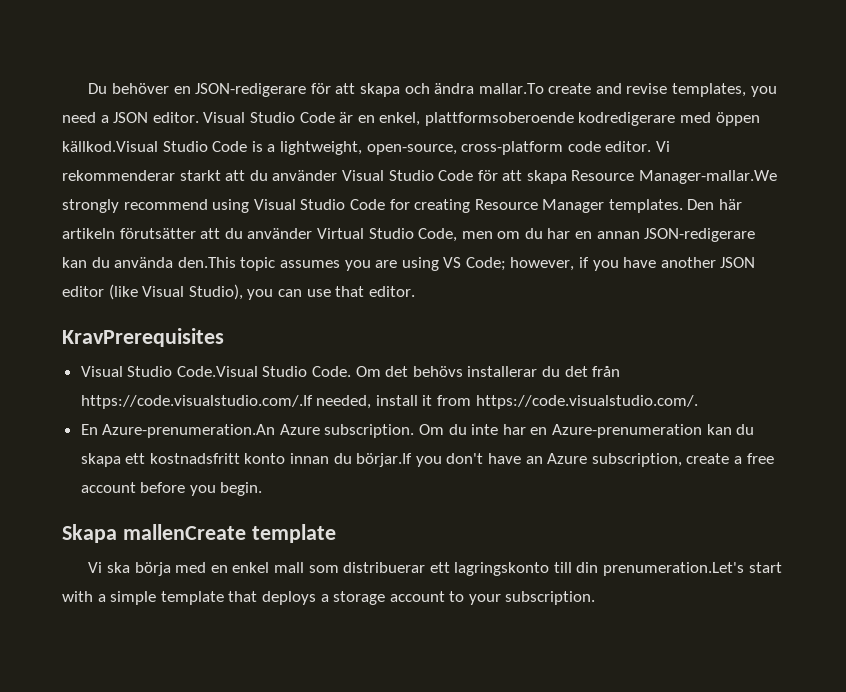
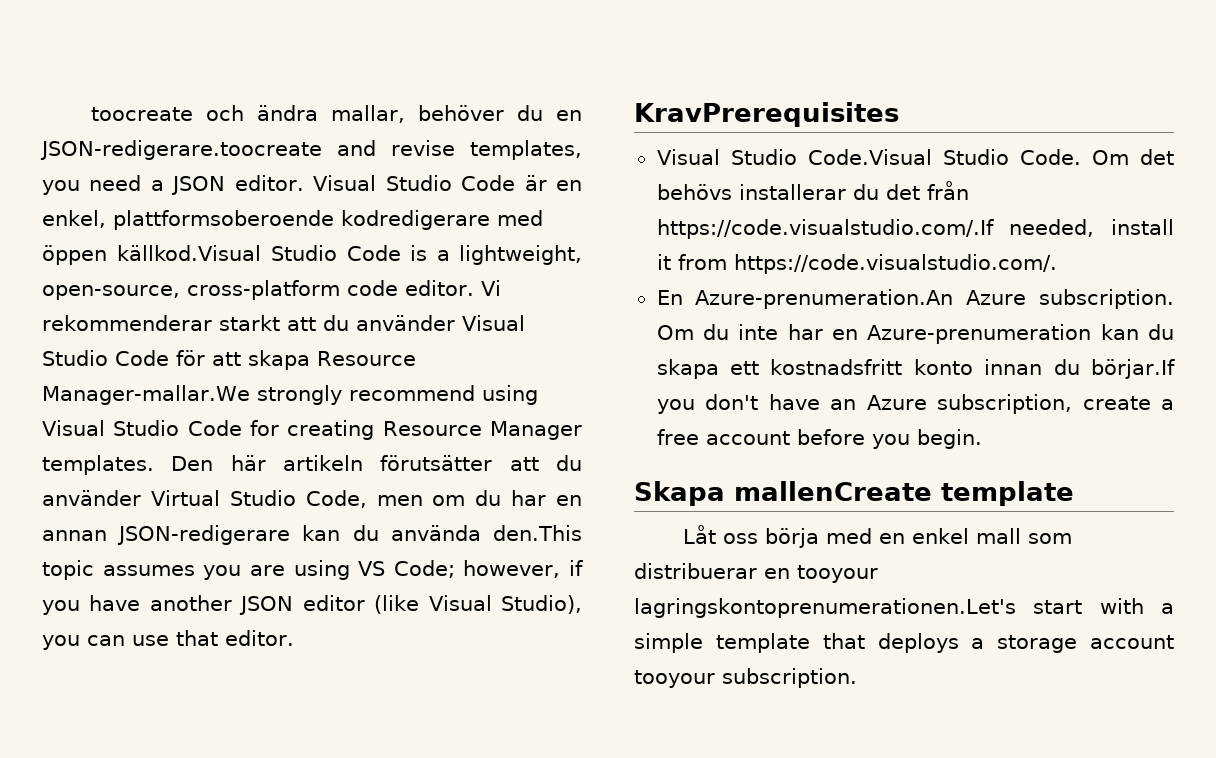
- Du behöver en JSON-redigerare för att skapa och ändra mallar.To create and revise templates, you need a JSON editor.
+ toocreate och ändra mallar, behöver du en JSON-redigerare.toocreate and revise templates, you need a JSON editor.
- Vi ska börja med en enkel mall som distribuerar ett lagringskonto till din prenumeration.Let's start with a simple template that deploys a storage account to your subscription.
+ Låt oss börja med en enkel mall som distribuerar en tooyour lagringskontoprenumerationen.Let's start with a simple template that deploys a storage account tooyour subscription.

